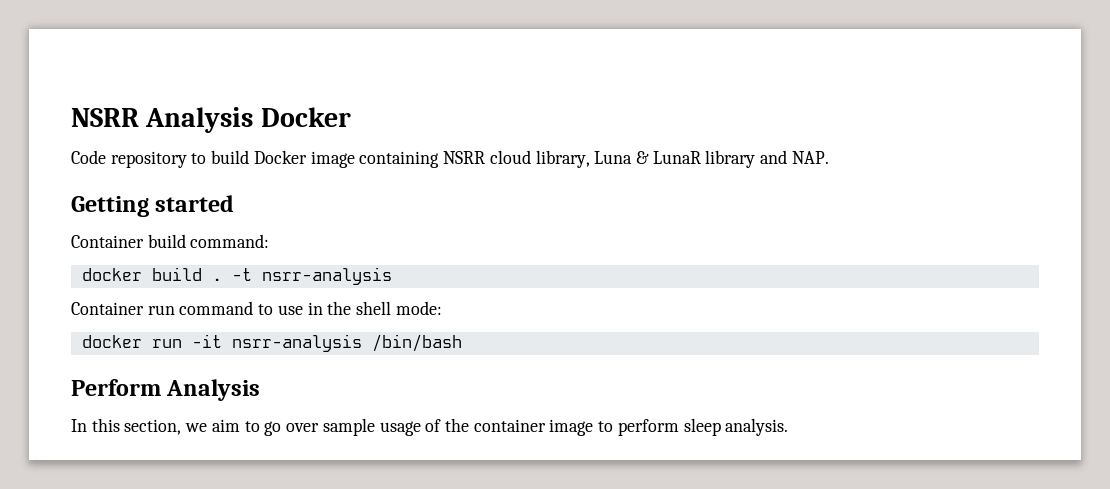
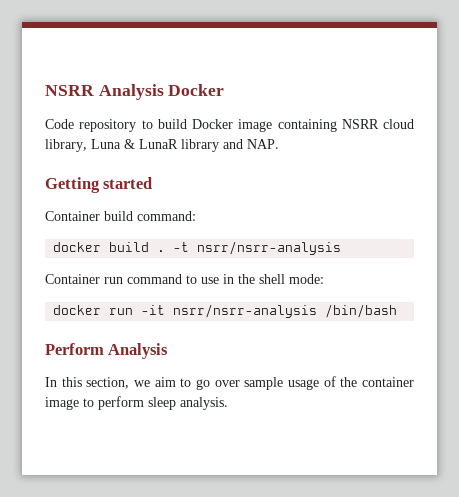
- -t nsrr-analysis
+ -t nsrr/nsrr-analysis
- docker run -it nsrr-analysis /bin/bash
+ docker run -it nsrr/nsrr-analysis /bin/bash

